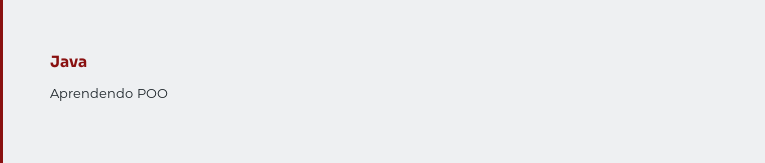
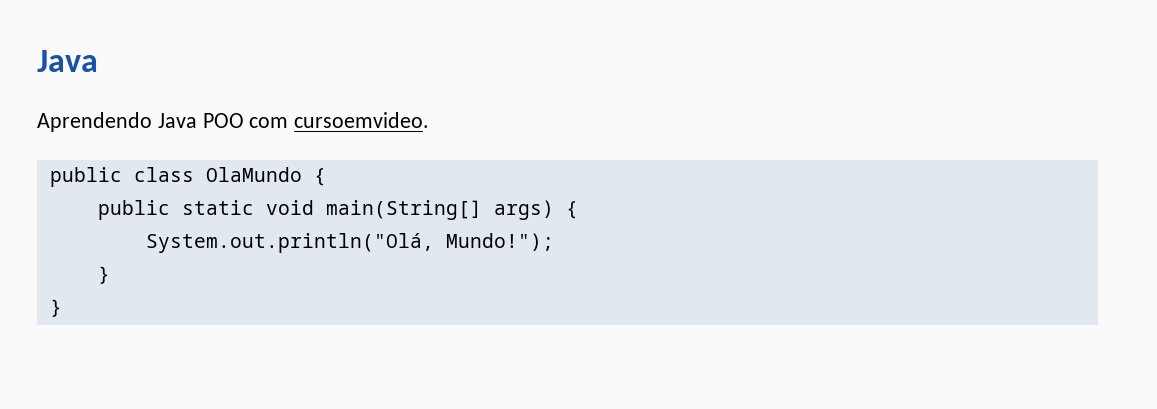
- Aprendendo POO
+ Aprendendo Java POO com cursoemvideo.
+ public class OlaMundo {
+ public static void main(String[] args) {
+ System.out.println("Olá, Mundo!");
+ }
+ }

